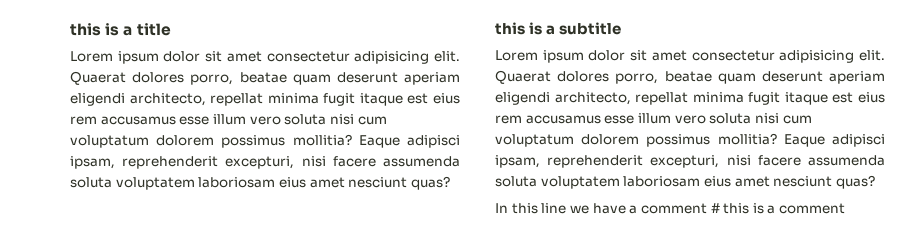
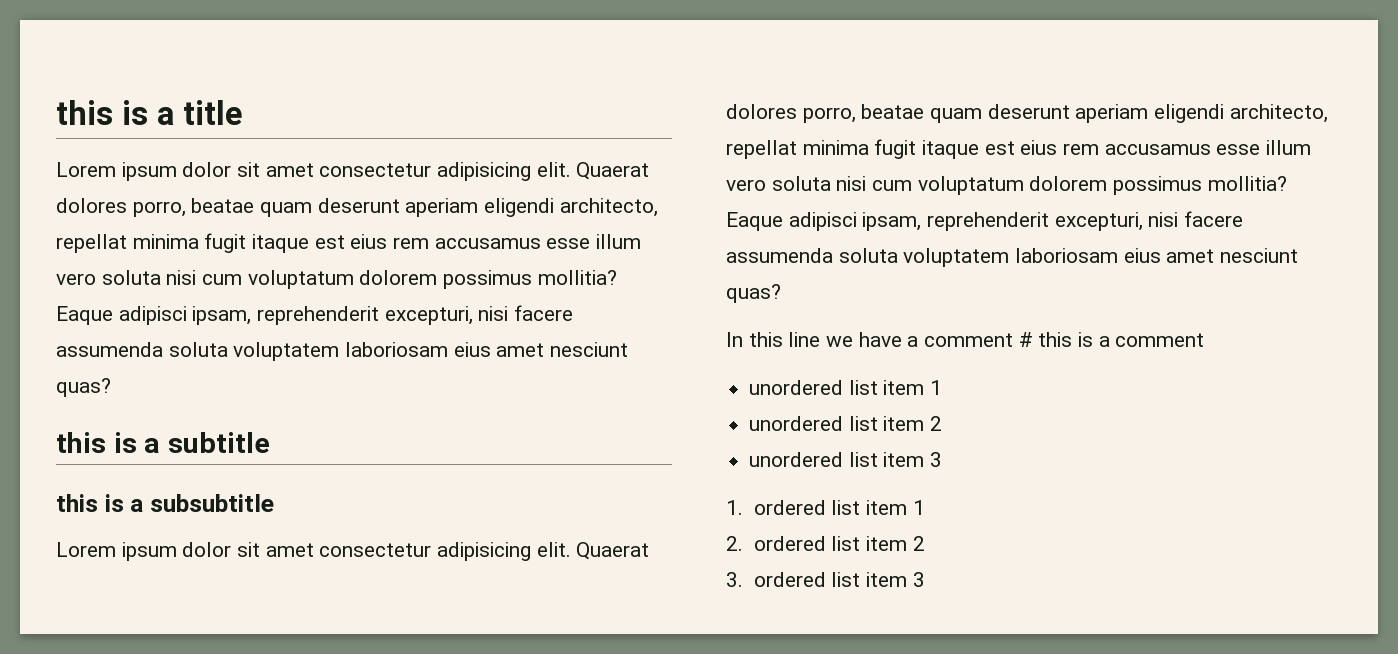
+ this is a subsubtitle
+ unordered list item 1
+ unordered list item 2
+ unordered list item 3
+ 1. ordered list item 1
+ 2. ordered list item 2
+ 3. ordered list item 3

